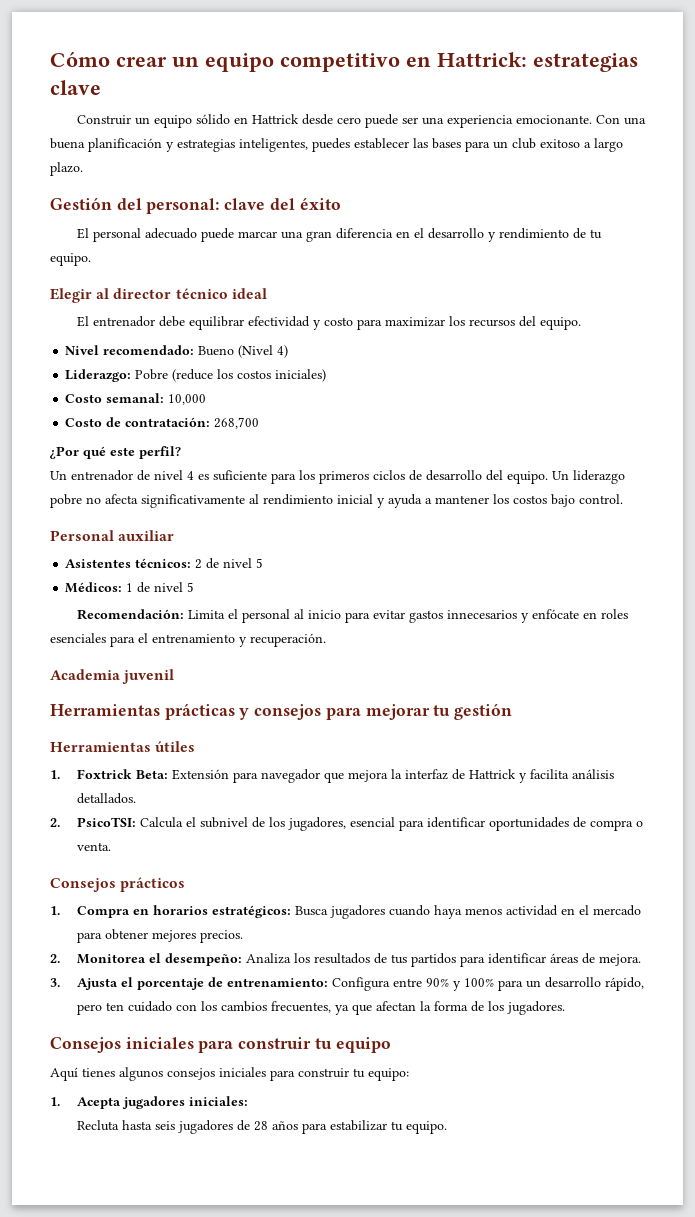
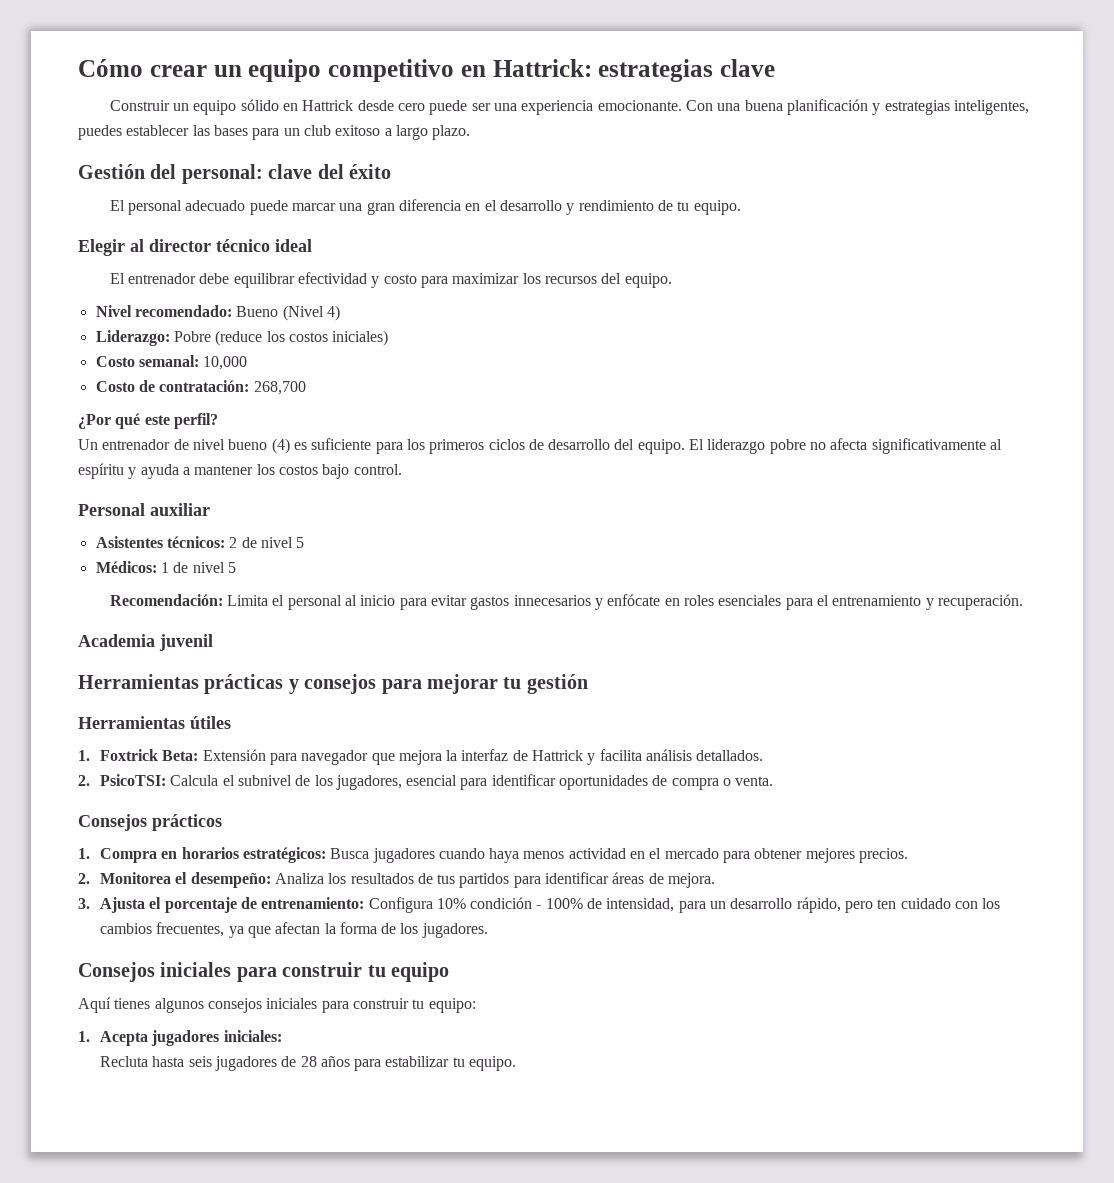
- Un entrenador de nivel 4 es suficiente para los primeros ciclos de desarrollo del equipo.
+ Un entrenador de nivel bueno (4) es suficiente para los primeros ciclos de desarrollo del equipo.
- Un liderazgo pobre no afecta significativamente al rendimiento inicial y ayuda a mantener los costos bajo control.
+ El liderazgo pobre no afecta significativamente al espíritu y ayuda a mantener los costos bajo control.
- 3. Ajusta el porcentaje de entrenamiento: Configura entre 90% y 100% para un desarrollo rápido, pero ten cuidado con los cambios frecuentes, ya que afectan la forma de los jugadores.
+ 3. Ajusta el porcentaje de entrenamiento: Configura 10% condición - 100% de intensidad, para un desarrollo rápido, pero ten cuidado con los cambios frecuentes, ya que afectan la forma de los jugadores.

